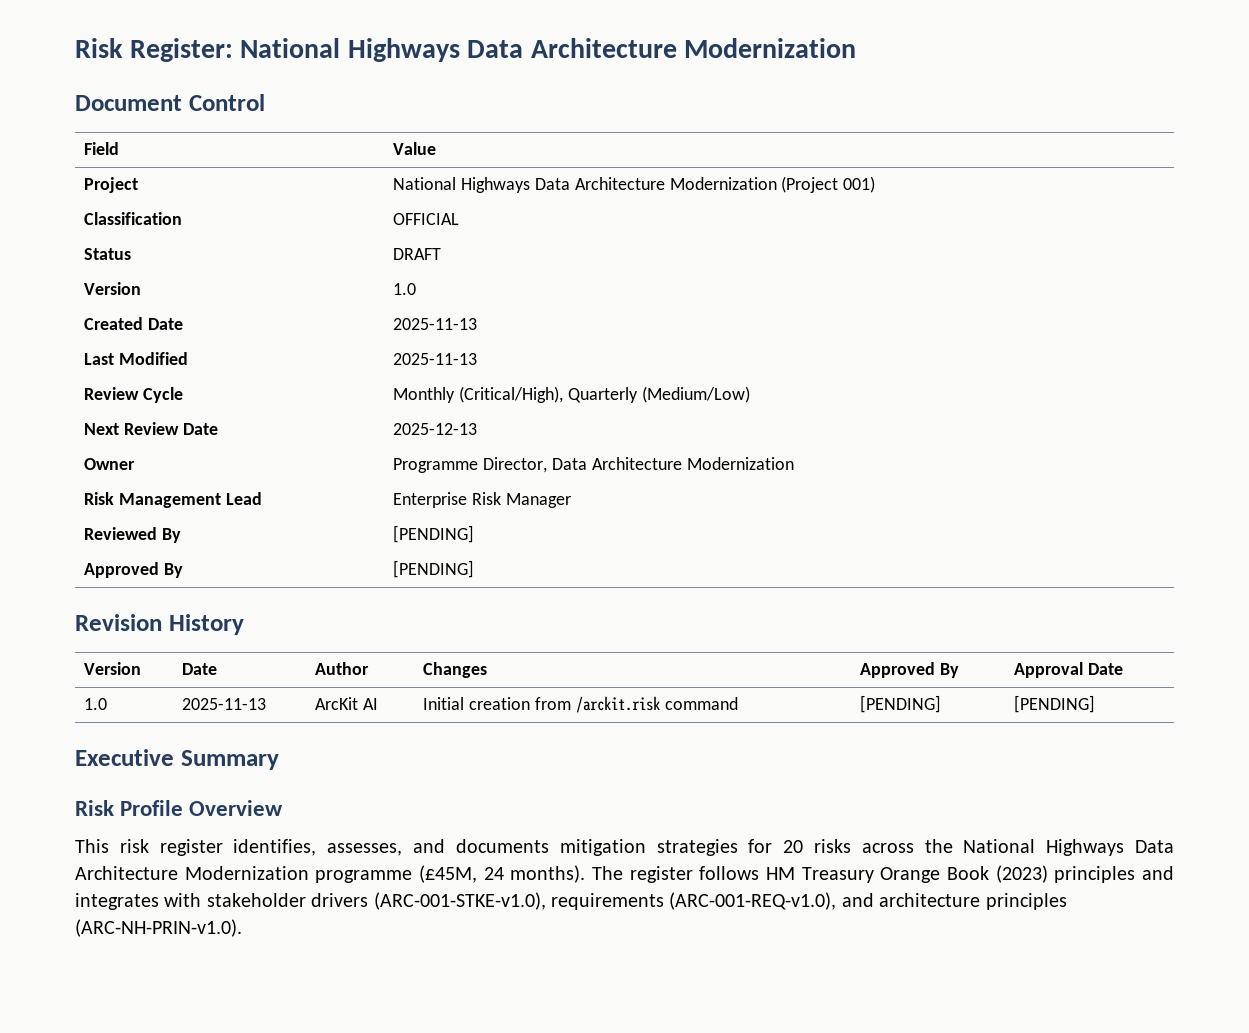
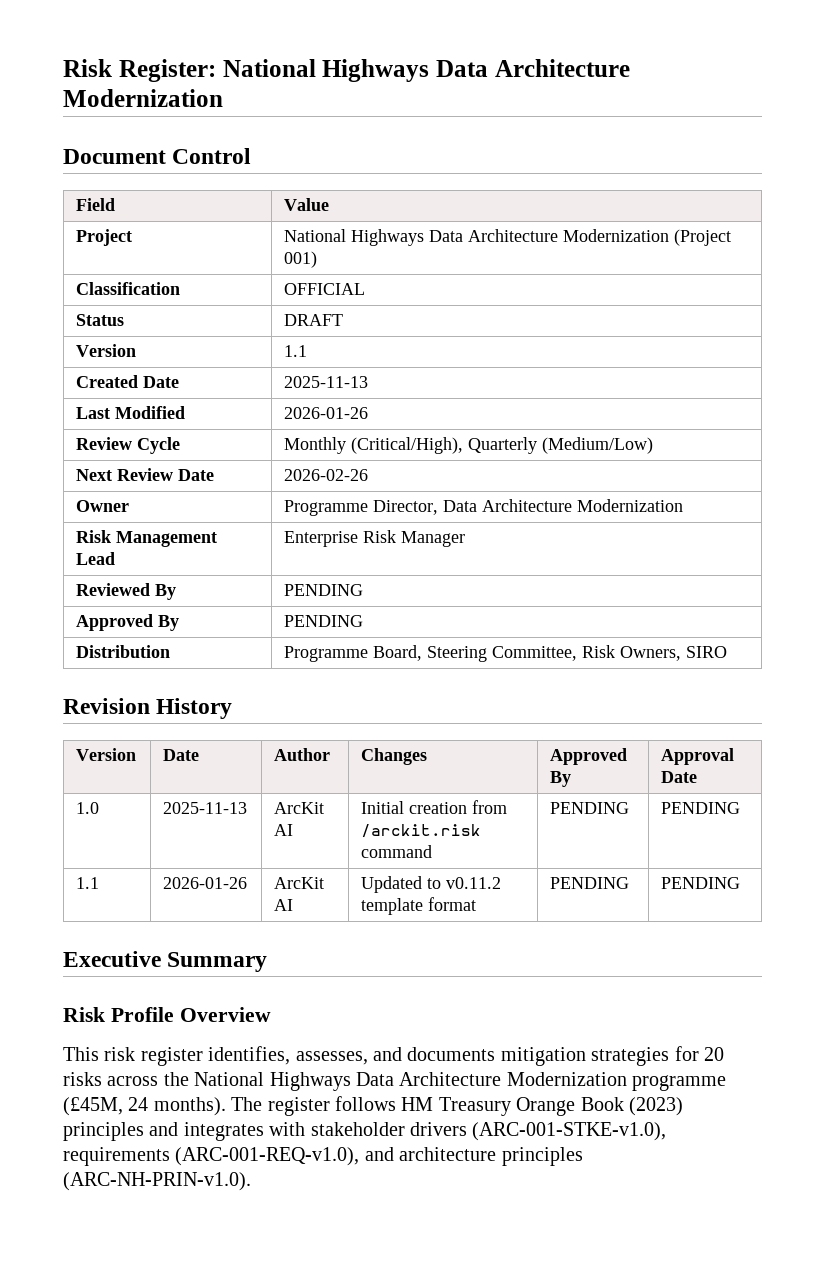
- Version | 1.0
+ Version | 1.1
- Last Modified | 2025-11-13
+ Last Modified | 2026-01-26
- Next Review Date | 2025-12-13
+ Next Review Date | 2026-02-26
- Reviewed By | [PENDING]
- Approved By | [PENDING]
+ Reviewed By | PENDING
+ Approved By | PENDING
+ Distribution | Programme Board, Steering Committee, Risk Owners, SIRO
- 1.0 | 2025-11-13 | ArcKit AI | Initial creation from /arckit.risk command | [PENDING] | [PENDING]
+ 1.0 | 2025-11-13 | ArcKit AI | Initial creation from /arckit.risk command | PENDING | PENDING
+ 1.1 | 2026-01-26 | ArcKit AI | Updated to v0.11.2 template format | PENDING | PENDING

